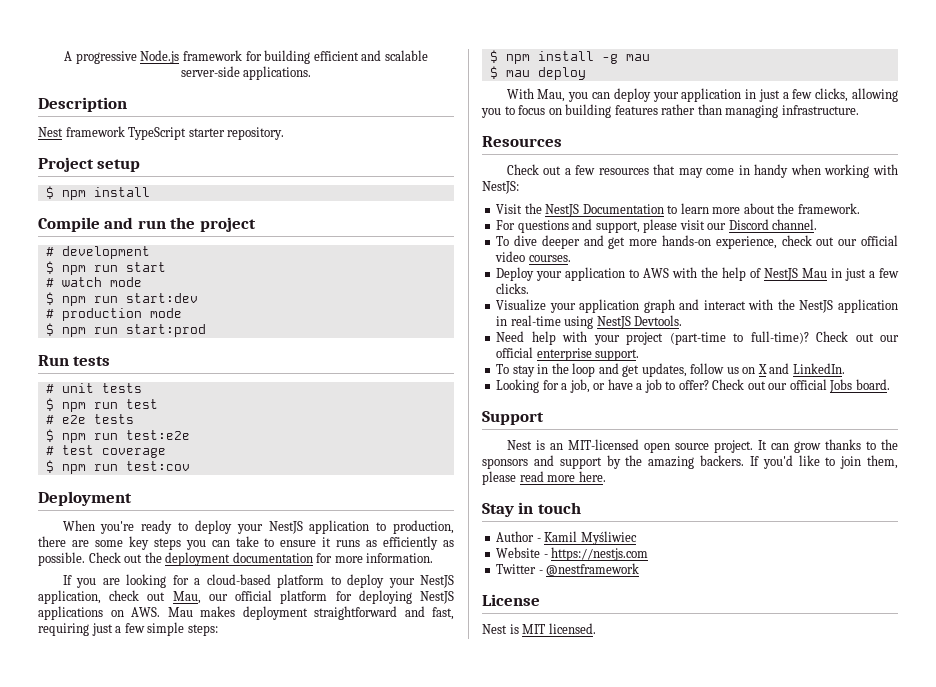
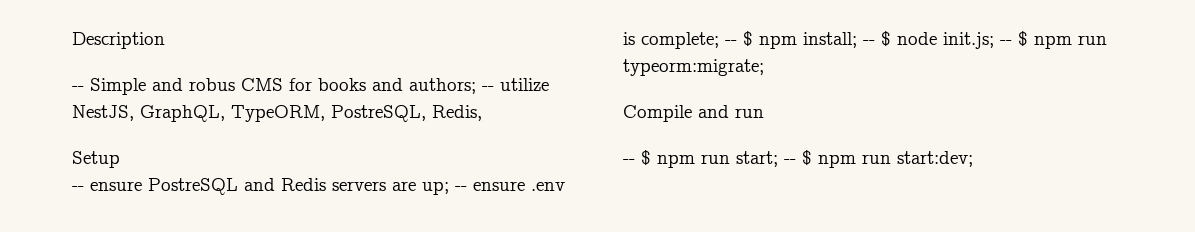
- A progressive Node.js framework for building efficient and scalable server-side applications.
  Description
- Nest framework TypeScript starter repository.
- Project setup
- $ npm install
- Compile and run the project
- # development
- $ npm run start
- # watch mode
- $ npm run start:dev
- # production mode
- $ npm run start:prod
- Run tests
- # unit tests
- $ npm run test
- # e2e tests
- $ npm run test:e2e
- # test coverage
- $ npm run test:cov
- Deployment
- When you're ready to deploy your NestJS application to production, there are some key steps you can take to ensure it runs as efficiently as possible. Check out the deployment documentation for more information.
- If you are looking for a cloud-based platform to deploy your NestJS application, check out Mau, our official platform for deploying NestJS applications on AWS. Mau makes deployment straightforward and fast, requiring just a few simple steps:
- $ npm install -g mau
- $ mau deploy
- With Mau, you can deploy your application in just a few clicks, allowing you to focus on building features rather than managing infrastructure.
- Resources
- Check out a few resources that may come in handy when working with NestJS:
- Visit the NestJS Documentation to learn more about the framework.
- For questions and support, please visit our Discord channel.
- To dive deeper and get more hands-on experience, check out our official video courses.
- Deploy your application to AWS with the help of NestJS Mau in just a few clicks.
- Visualize your application graph and interact with the NestJS application in real-time using NestJS Devtools.
- Need help with your project (part-time to full-time)? Check out our official enterprise support.
- To stay in the loop and get updates, follow us on X and LinkedIn.
- Looking for a job, or have a job to offer? Check out our official Jobs board.
- Support
- Nest is an MIT-licensed open source project. It can grow thanks to the sponsors and support by the amazing backers. If you'd like to join them, please read more here.
- Stay in touch
- Author - Kamil Myśliwiec
- Website - https://nestjs.com
- Twitter - @nestframework
- License
- Nest is MIT licensed.
+ -- Simple and robus CMS for books and authors; -- utilize NestJS, GraphQL, TypeORM, PostreSQL, Redis,
+ Setup
+ -- ensure PostreSQL and Redis servers are up; -- ensure .env is complete; -- $ npm install; -- $ node init.js; -- $ npm run typeorm:migrate;
+ Compile and run
+ -- $ npm run start; -- $ npm run start:dev;

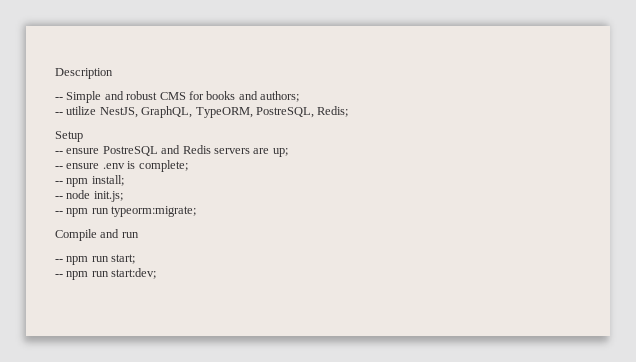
- -- Simple and robus CMS for books and authors; -- utilize NestJS, GraphQL, TypeORM, PostreSQL, Redis,
+ -- Simple and robust CMS for books and authors;
+ -- utilize NestJS, GraphQL, TypeORM, PostreSQL, Redis;
- -- ensure PostreSQL and Redis servers are up; -- ensure .env is complete; -- $ npm install; -- $ node init.js; -- $ npm run typeorm:migrate;
+ -- ensure PostreSQL and Redis servers are up;
+ -- ensure .env is complete;
+ -- npm install;
+ -- node init.js;
+ -- npm run typeorm:migrate;
- -- $ npm run start; -- $ npm run start:dev;
+ -- npm run start;
+ -- npm run start:dev;

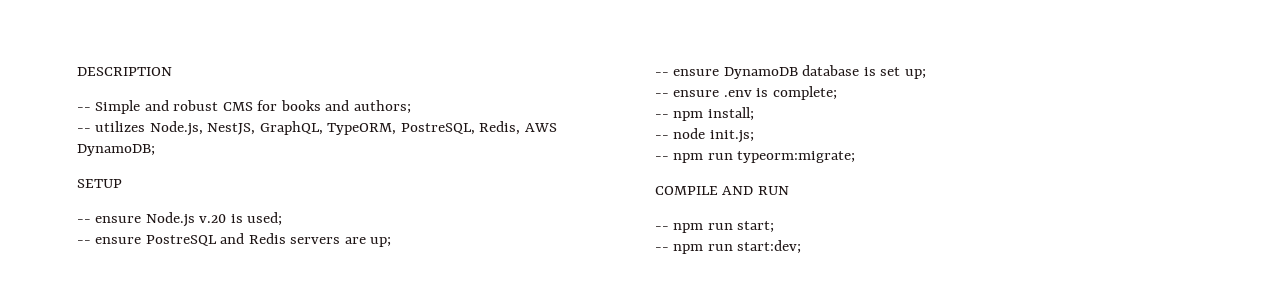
- Description
+ DESCRIPTION
- -- utilize NestJS, GraphQL, TypeORM, PostreSQL, Redis;
- Setup
+ -- utilizes Node.js, NestJS, GraphQL, TypeORM, PostreSQL, Redis, AWS DynamoDB;
+ SETUP
+ -- ensure Node.js v.20 is used;
+ -- ensure DynamoDB database is set up;
- Compile and run
+ COMPILE AND RUN

